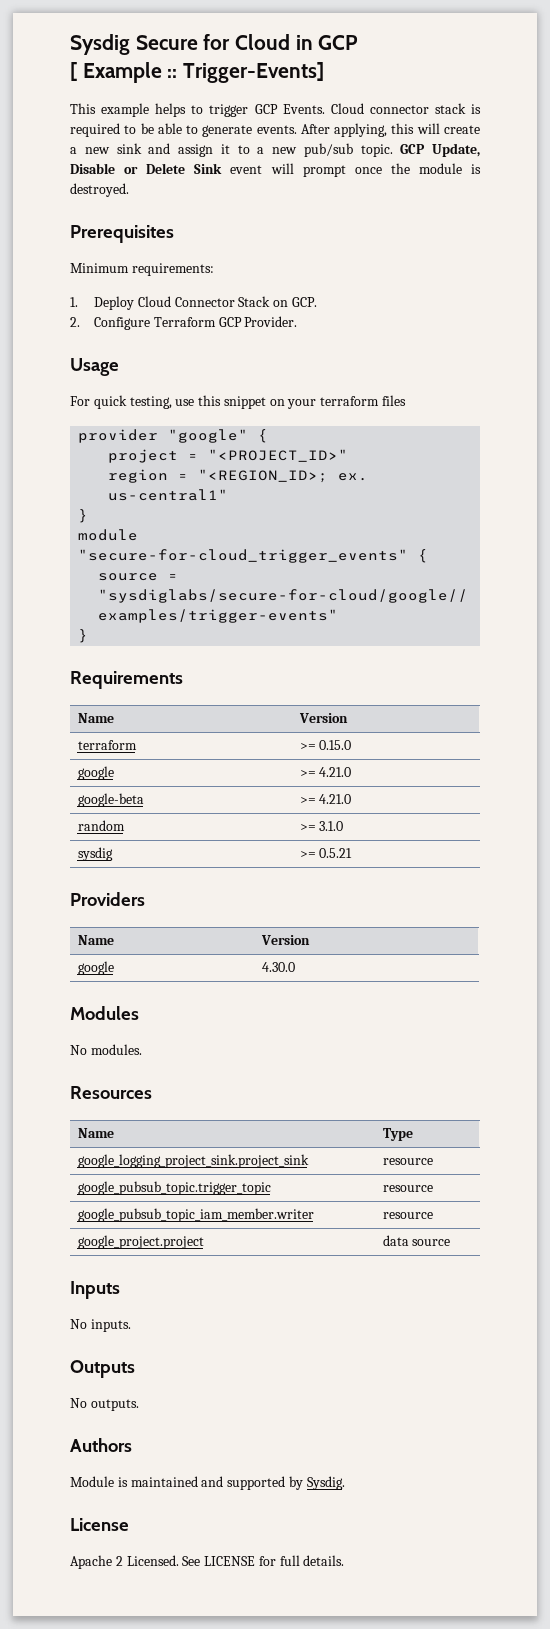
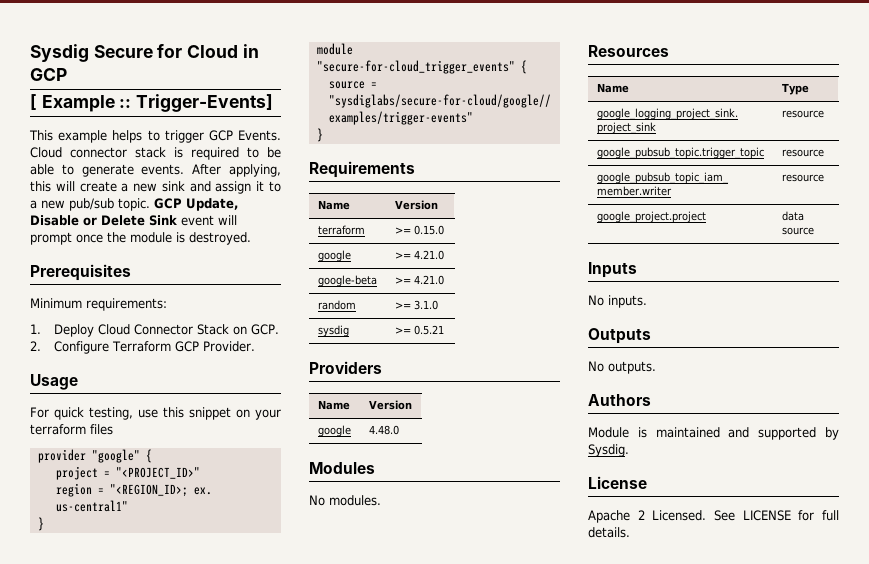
- google | 4.30.0
+ google | 4.48.0

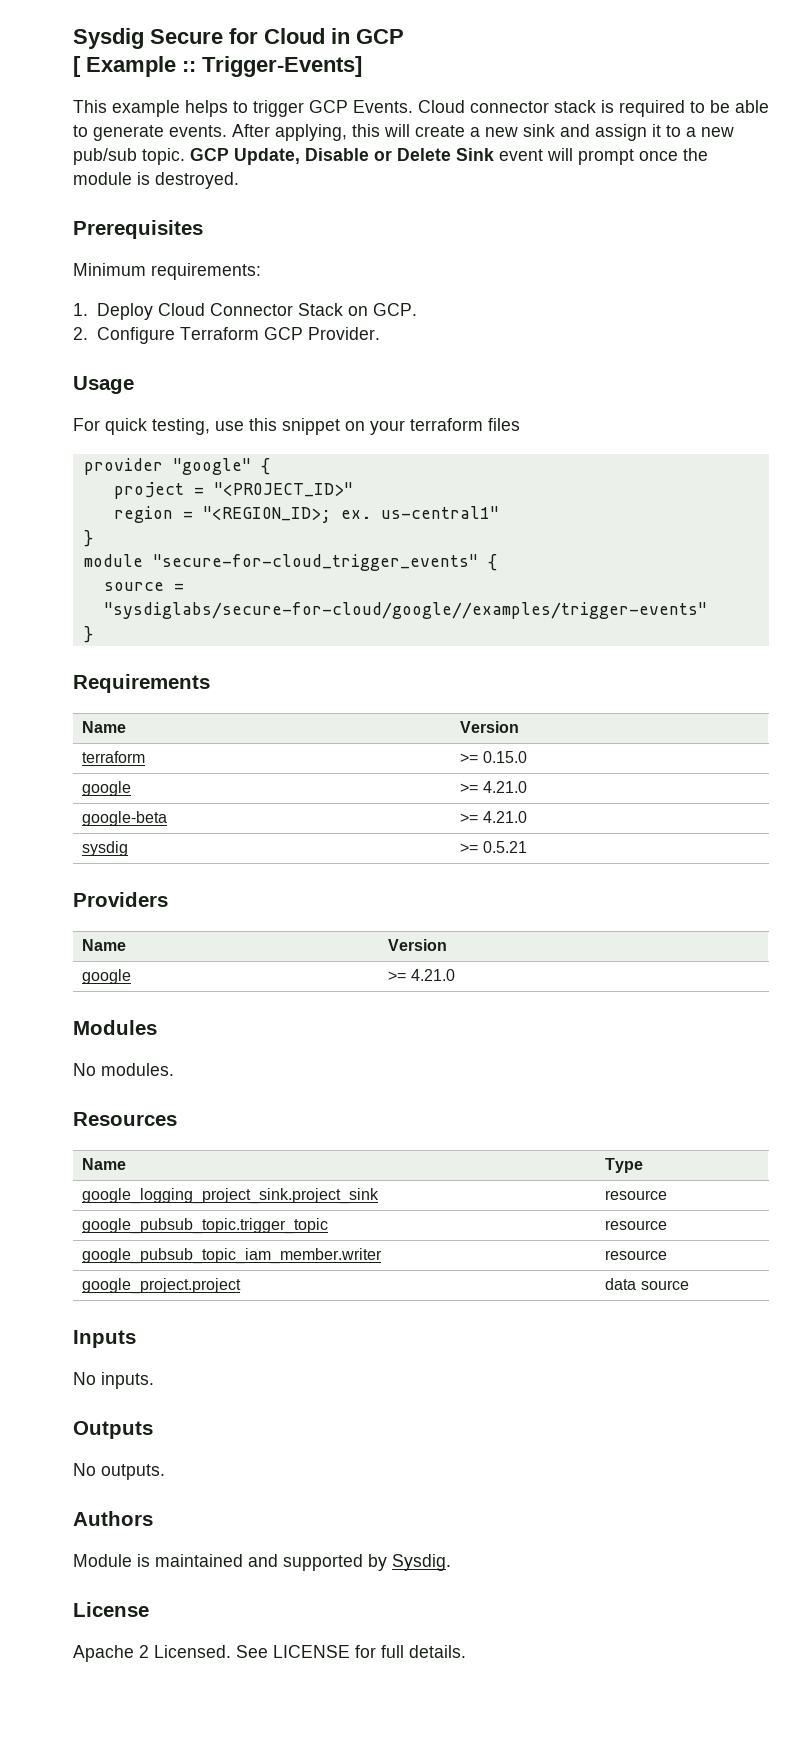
- random | >= 3.1.0
  Providers
  Name | Version
- google | 4.48.0
+ google | >= 4.21.0

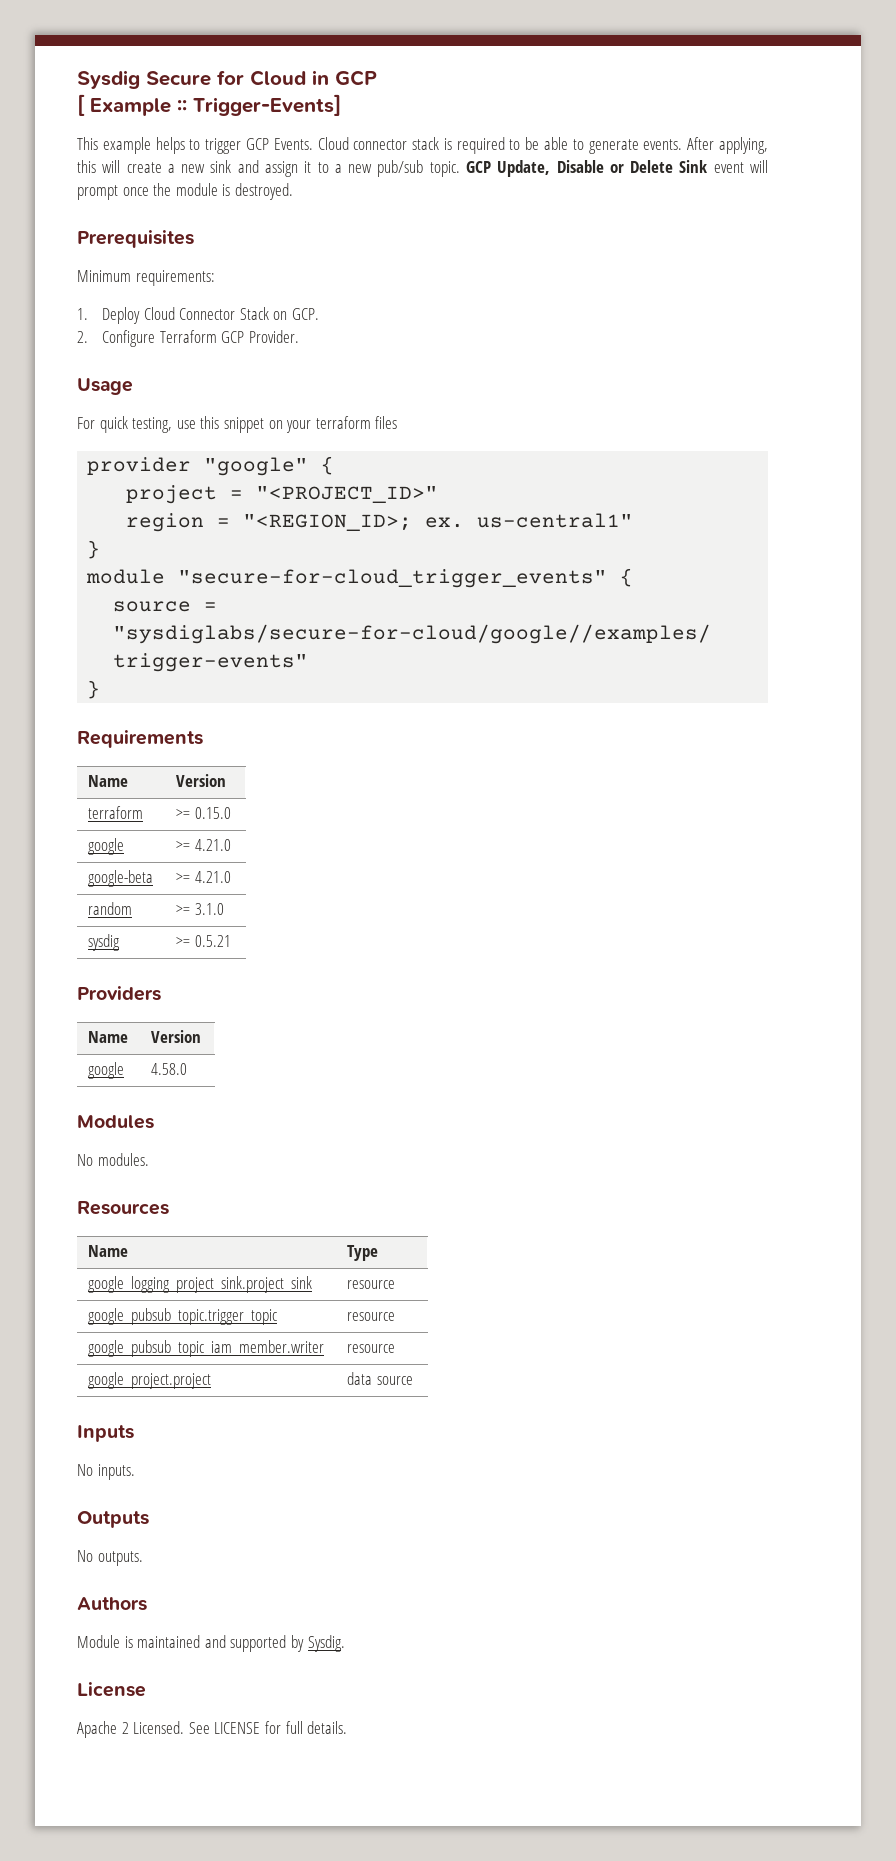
+ random | >= 3.1.0
  Providers
  Name | Version
- google | >= 4.21.0
+ google | 4.58.0

